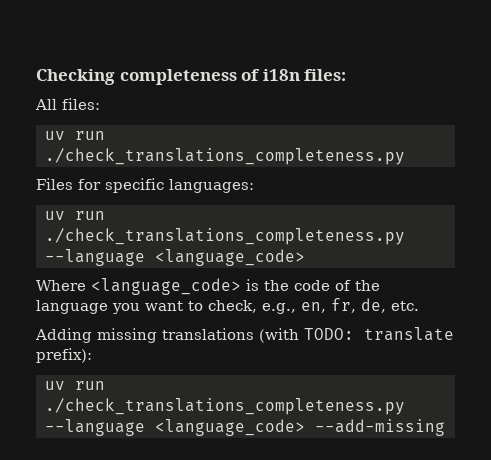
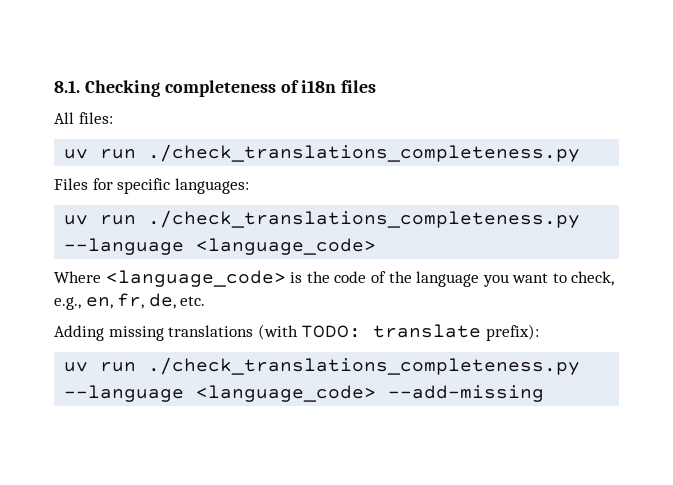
- Checking completeness of i18n files:
+ 8.1. Checking completeness of i18n files

